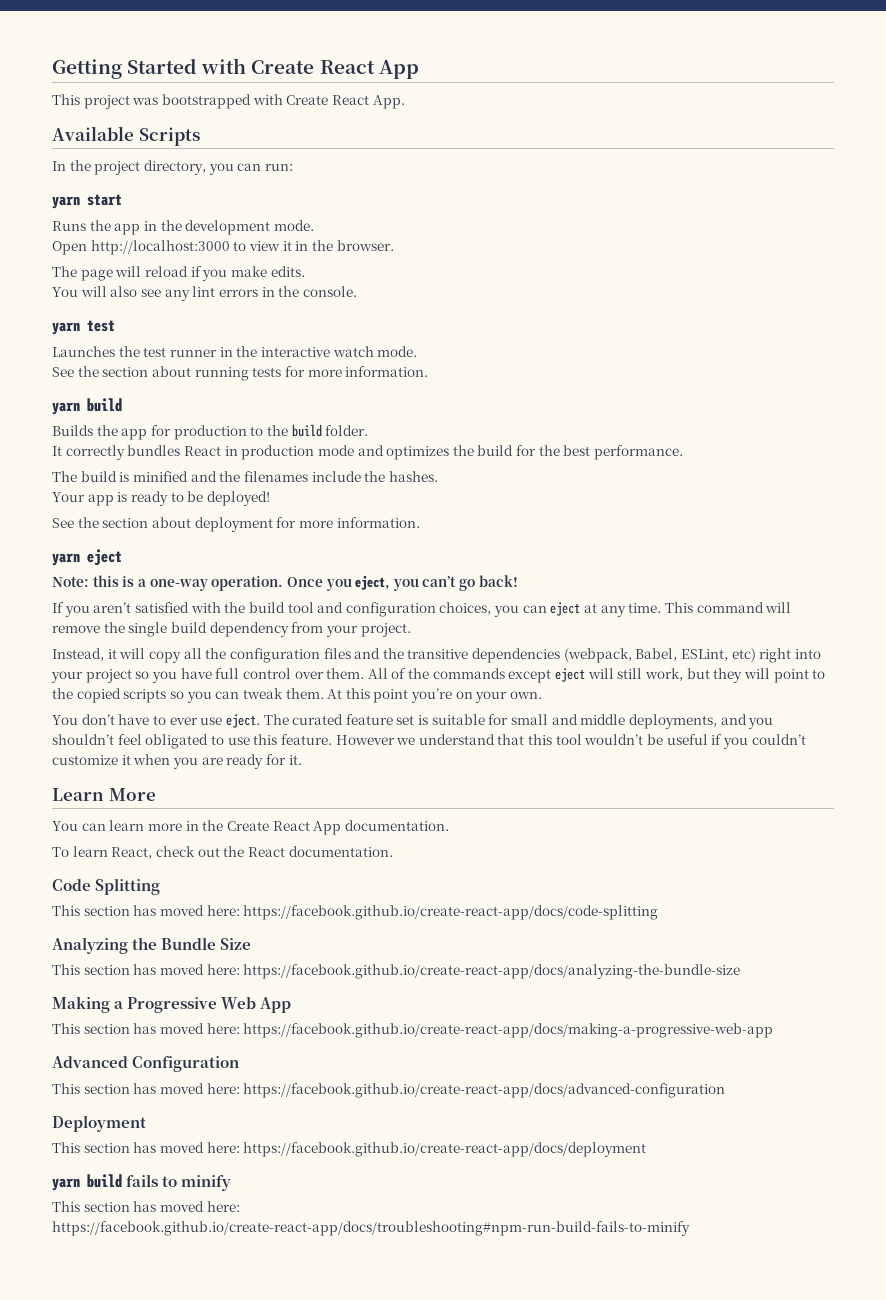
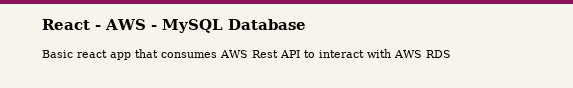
- Getting Started with Create React App
- This project was bootstrapped with Create React App.
- Available Scripts
- In the project directory, you can run:
- yarn start
- Runs the app in the development mode.
- Open http://localhost:3000 to view it in the browser.
- The page will reload if you make edits.
- You will also see any lint errors in the console.
- yarn test
- Launches the test runner in the interactive watch mode.
- See the section about running tests for more information.
- yarn build
- Builds the app for production to the build folder.
- It correctly bundles React in production mode and optimizes the build for the best performance.
- The build is minified and the filenames include the hashes.
- Your app is ready to be deployed!
- See the section about deployment for more information.
- yarn eject
- Note: this is a one-way operation. Once you eject, you can’t go back!
- If you aren’t satisfied with the build tool and configuration choices, you can eject at any time. This command will remove the single build dependency from your project.
- Instead, it will copy all the configuration files and the transitive dependencies (webpack, Babel, ESLint, etc) right into your project so you have full control over them. All of the commands except eject will still work, but they will point to the copied scripts so you can tweak them. At this point you’re on your own.
- You don’t have to ever use eject. The curated feature set is suitable for small and middle deployments, and you shouldn’t feel obligated to use this feature. However we understand that this tool wouldn’t be useful if you couldn’t customize it when you are ready for it.
- Learn More
- You can learn more in the Create React App documentation.
- To learn React, check out the React documentation.
- Code Splitting
- This section has moved here: https://facebook.github.io/create-react-app/docs/code-splitting
- Analyzing the Bundle Size
- This section has moved here: https://facebook.github.io/create-react-app/docs/analyzing-the-bundle-size
- Making a Progressive Web App
- This section has moved here: https://facebook.github.io/create-react-app/docs/making-a-progressive-web-app
- Advanced Configuration
- This section has moved here: https://facebook.github.io/create-react-app/docs/advanced-configuration
- Deployment
- This section has moved here: https://facebook.github.io/create-react-app/docs/deployment
- yarn build fails to minify
- This section has moved here: https://facebook.github.io/create-react-app/docs/troubleshooting#npm-run-build-fails-to-minify
+ React - AWS - MySQL Database
+ Basic react app that consumes AWS Rest API to interact with AWS RDS

